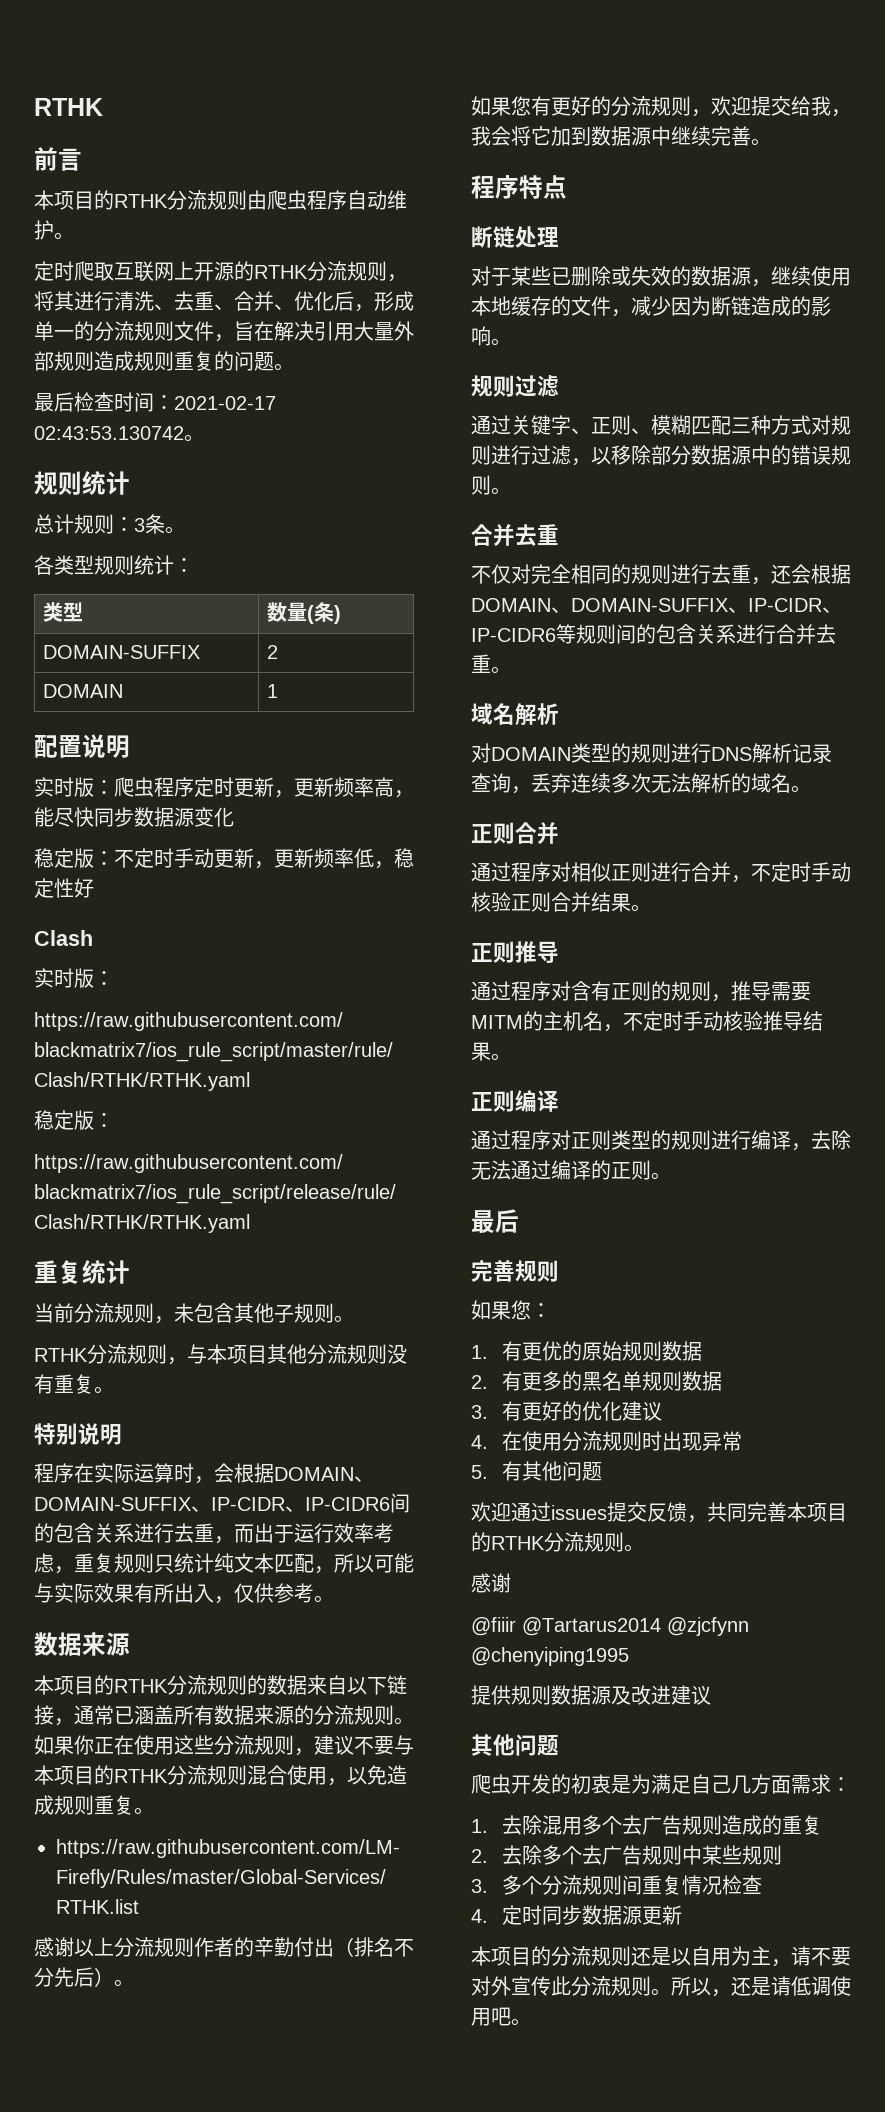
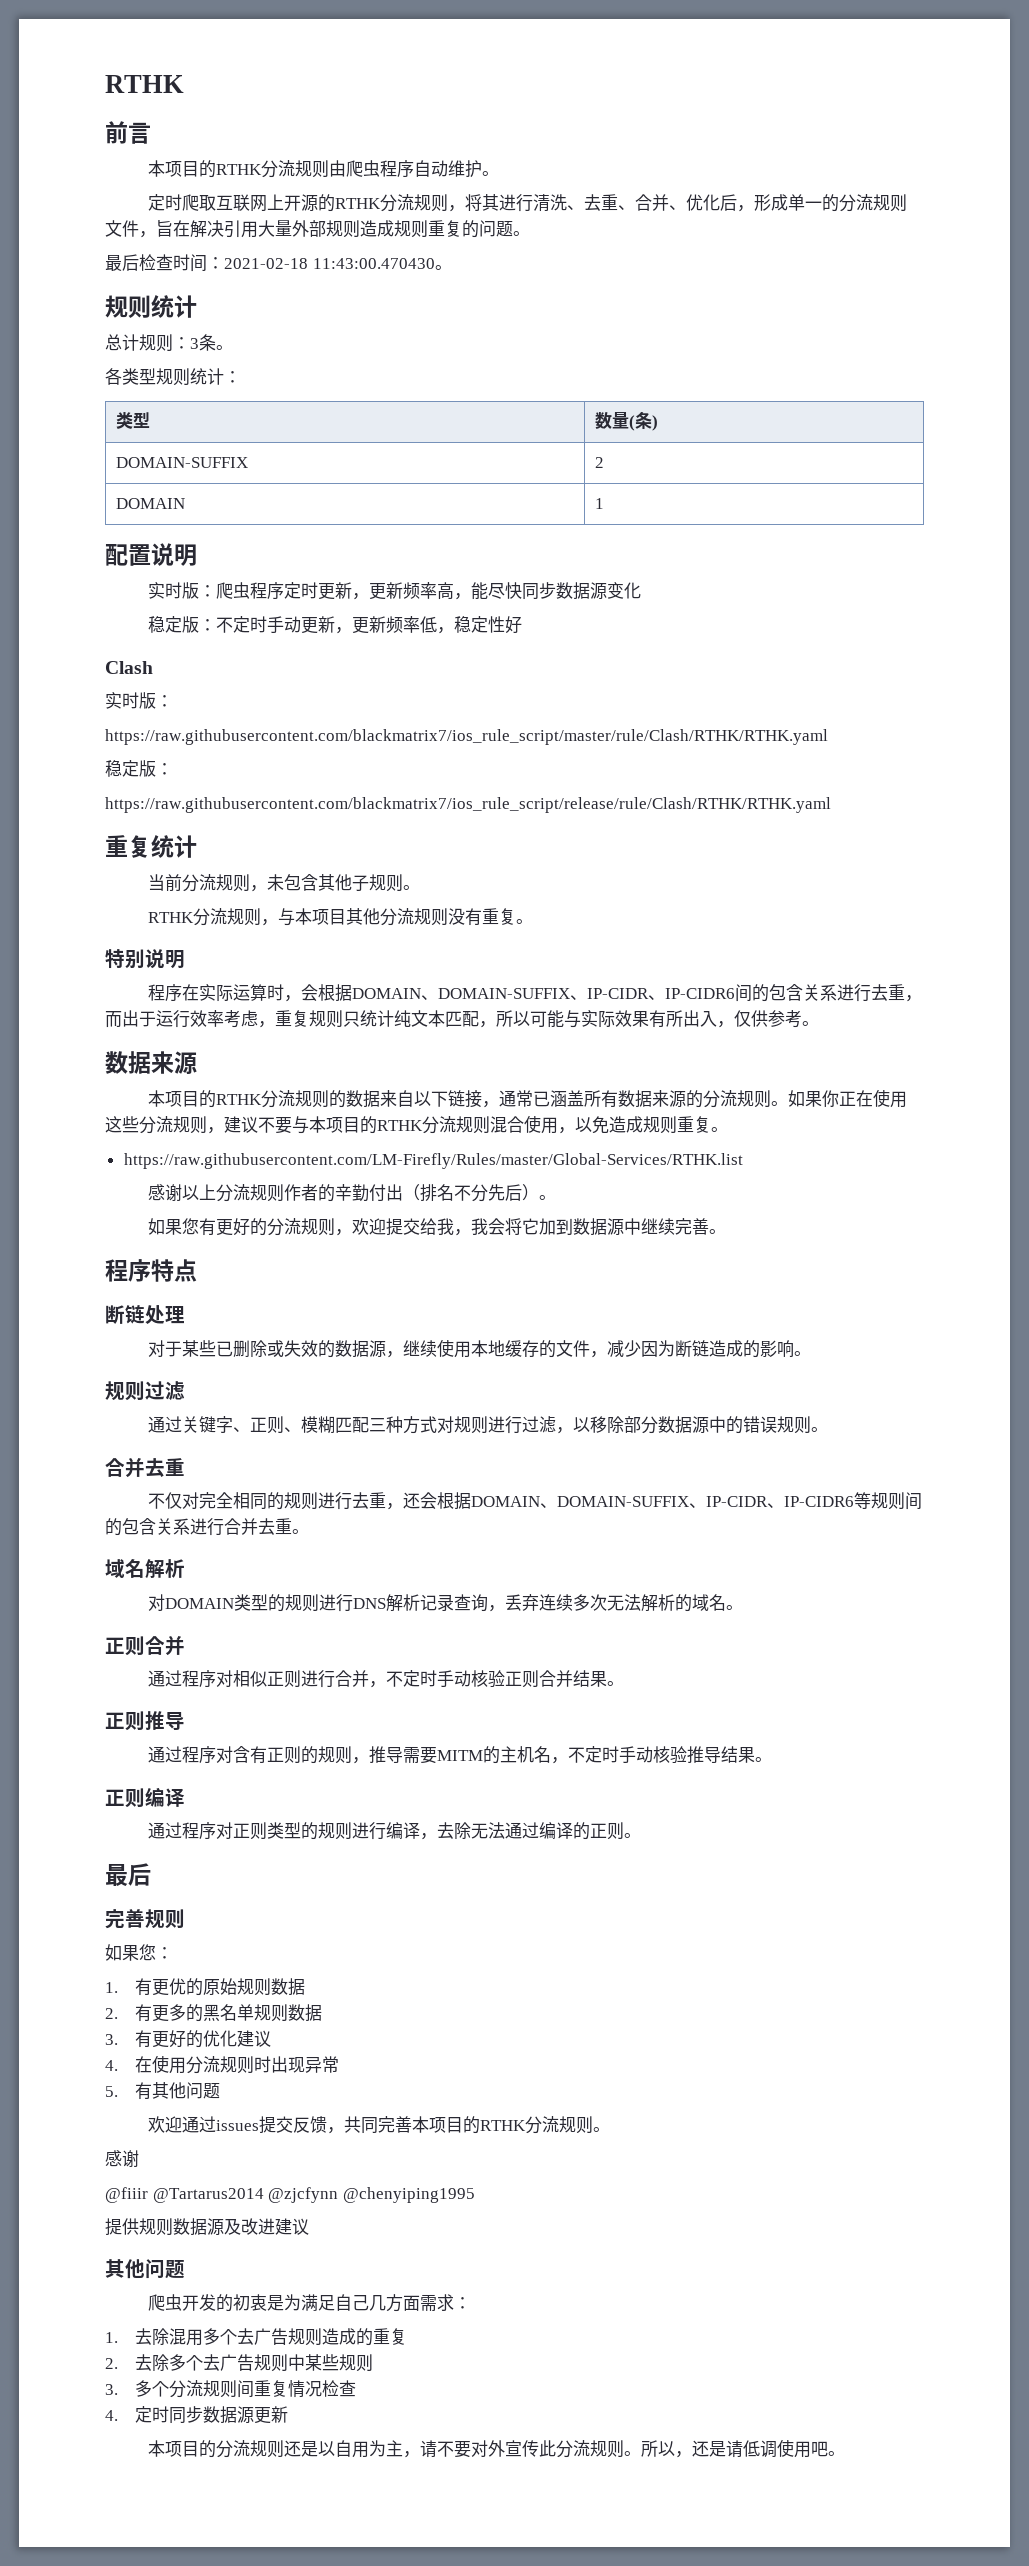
- 最后检查时间：2021-02-17 02:43:53.130742。
+ 最后检查时间：2021-02-18 11:43:00.470430。

